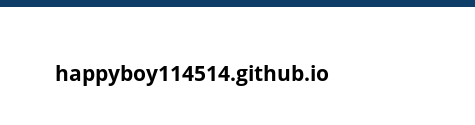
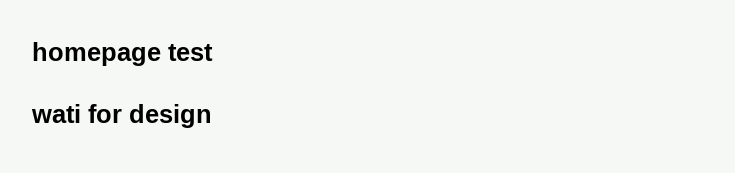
- happyboy114514.github.io
+ homepage test
+ wati for design

